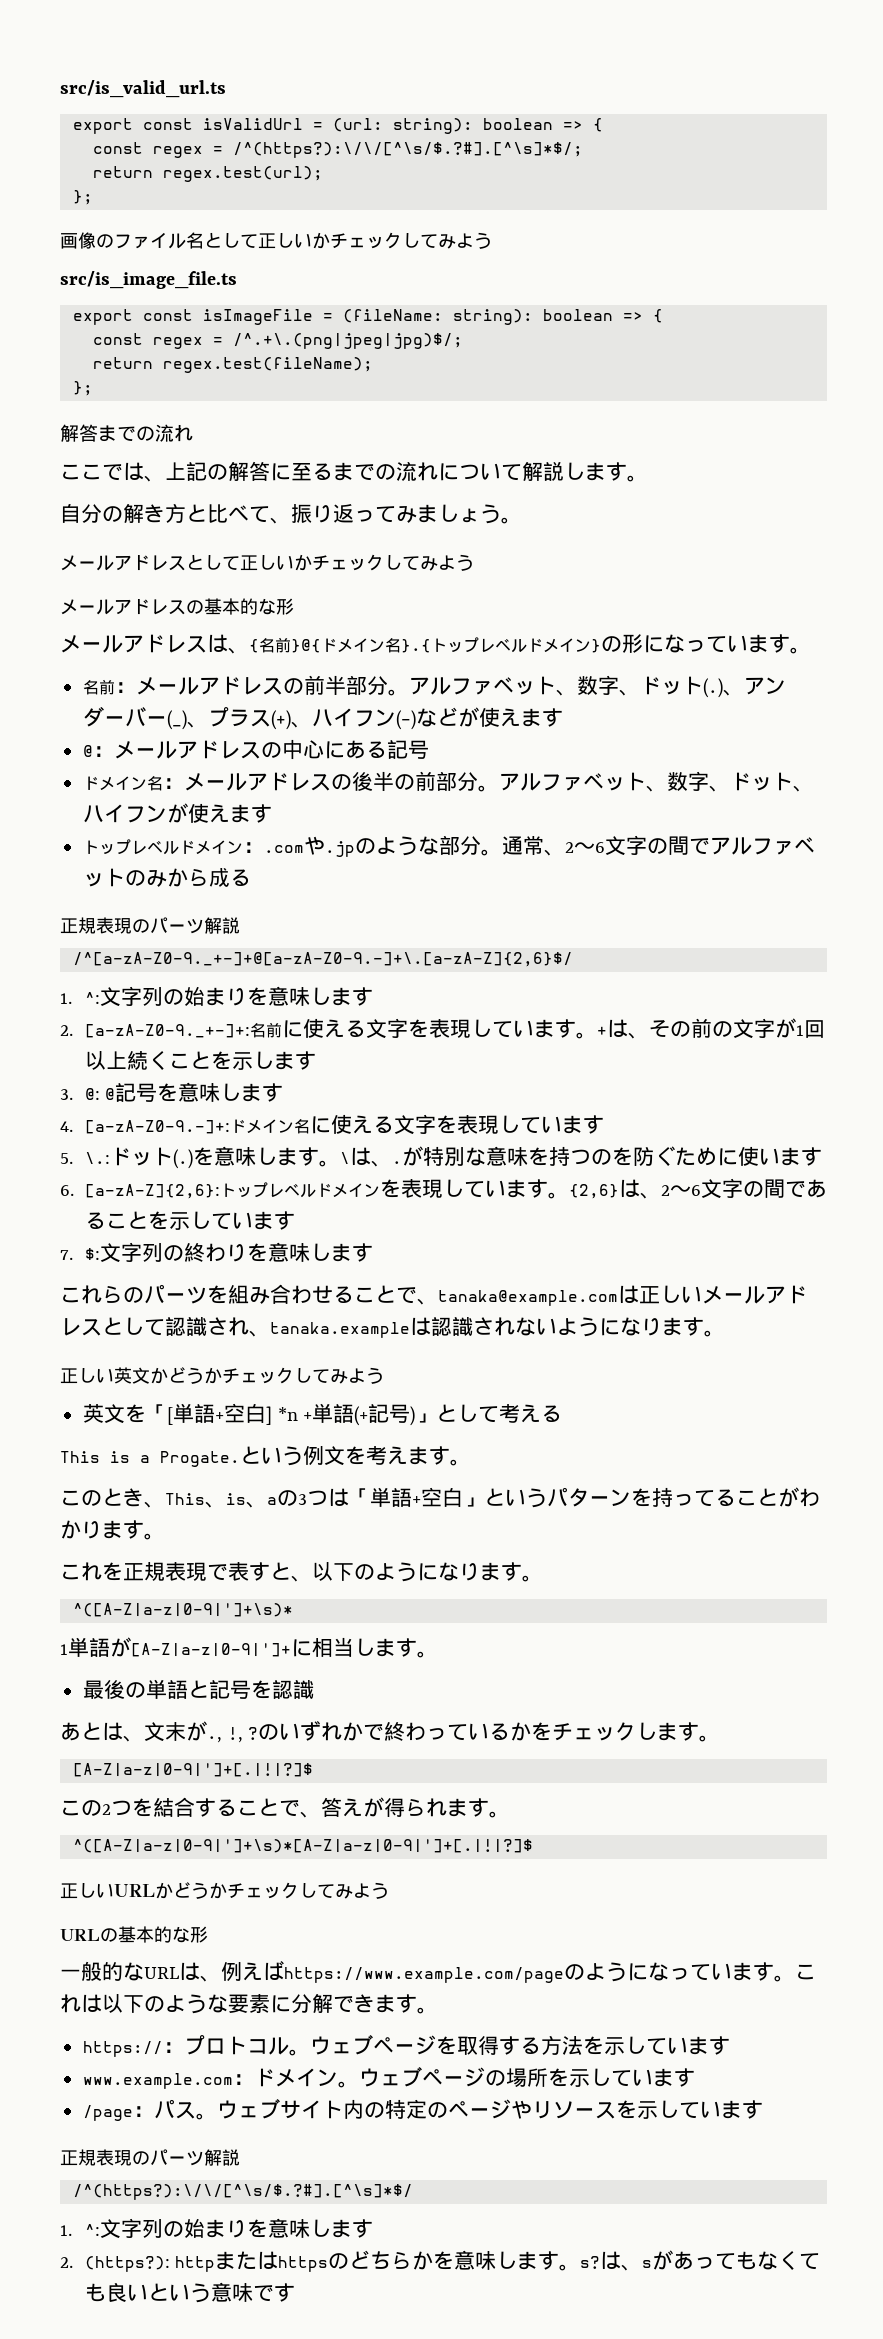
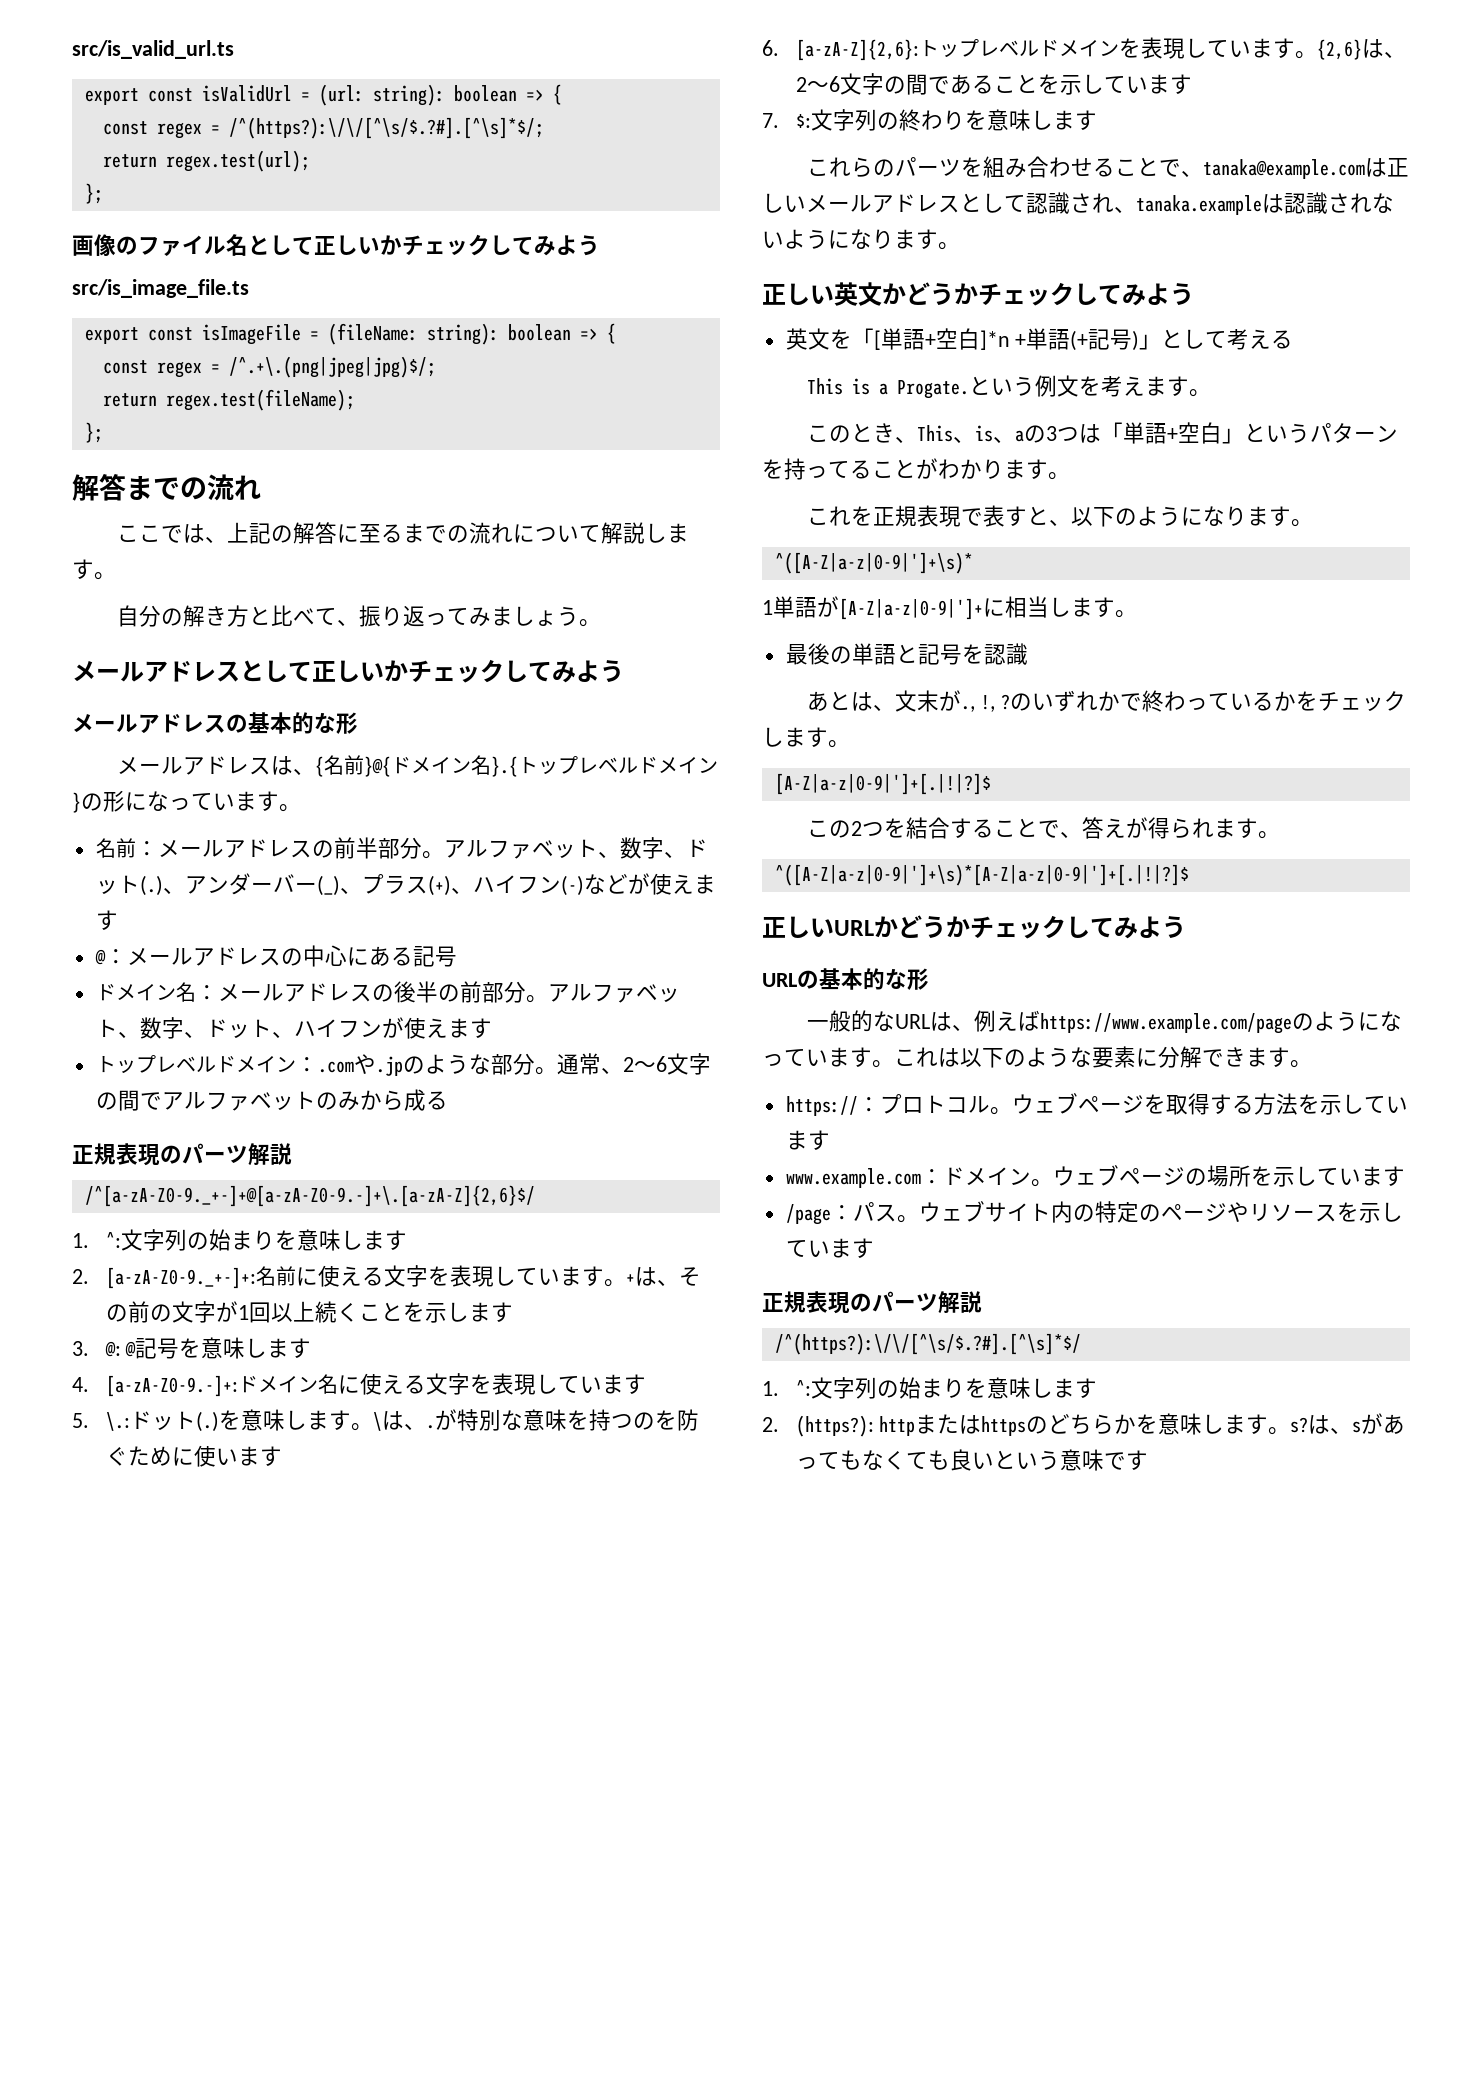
- 英文を「[単語+空白] *n +単語(+記号)」として考える
+ 英文を「[単語+空白]*n +単語(+記号)」として考える

